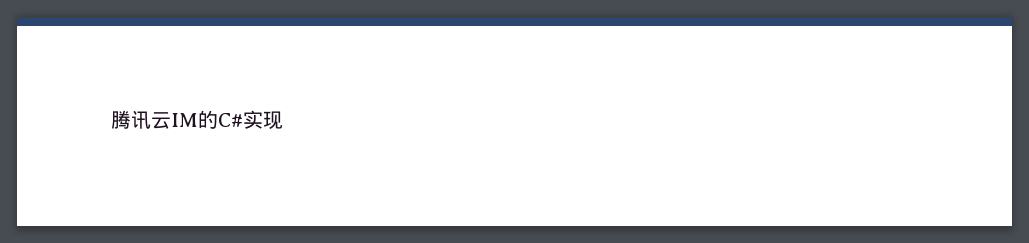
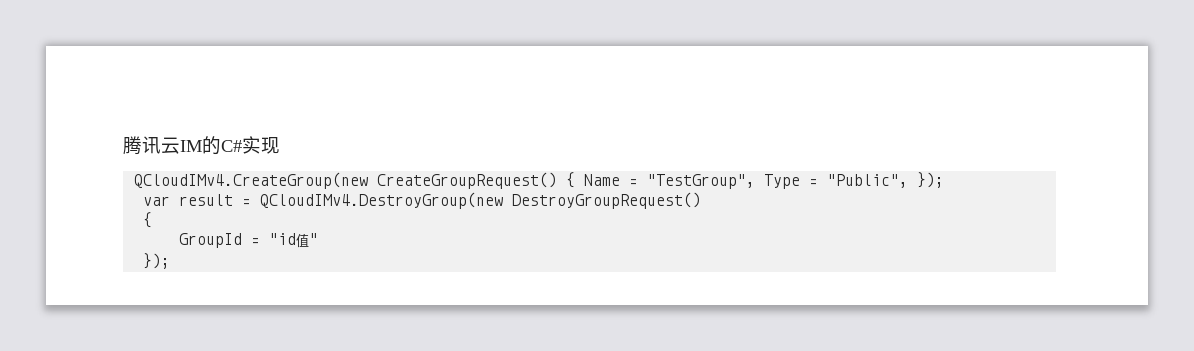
+ QCloudIMv4.CreateGroup(new CreateGroupRequest() { Name = "TestGroup", Type = "Public", });
+ var result = QCloudIMv4.DestroyGroup(new DestroyGroupRequest()
+ {
+ GroupId = "id值"
+ });

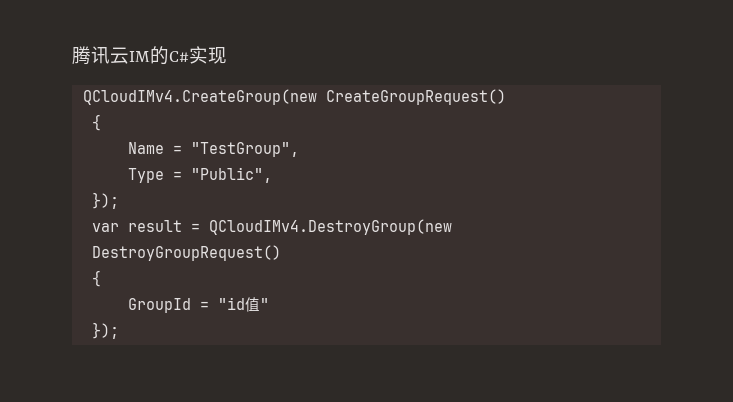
- QCloudIMv4.CreateGroup(new CreateGroupRequest() { Name = "TestGroup", Type = "Public", });
+ QCloudIMv4.CreateGroup(new CreateGroupRequest()
+ {
+ Name = "TestGroup",
+ Type = "Public",
+ });

